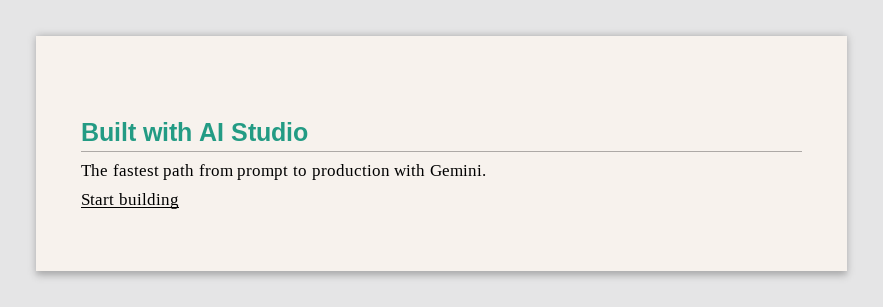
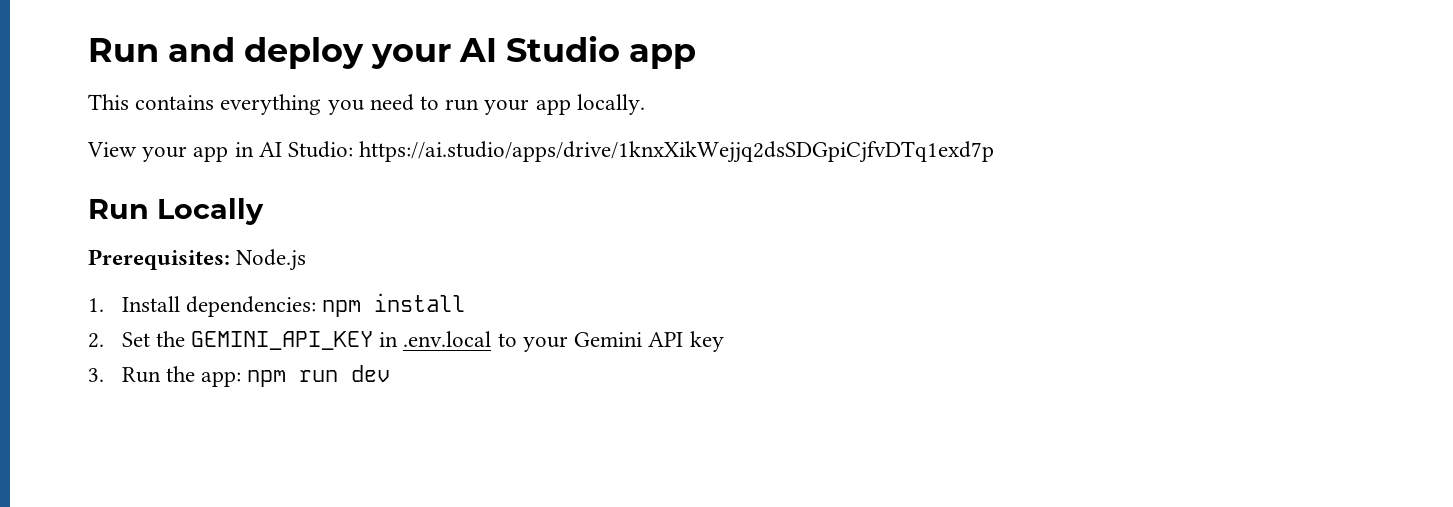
- Built with AI Studio
- The fastest path from prompt to production with Gemini.
- Start building
+ Run and deploy your AI Studio app
+ This contains everything you need to run your app locally.
+ View your app in AI Studio: https://ai.studio/apps/drive/1knxXikWejjq2dsSDGpiCjfvDTq1exd7p
+ Run Locally
+ Prerequisites: Node.js
+ 1. Install dependencies: npm install
+ 2. Set the GEMINI_API_KEY in .env.local to your Gemini API key
+ 3. Run the app: npm run dev

